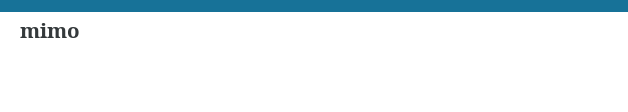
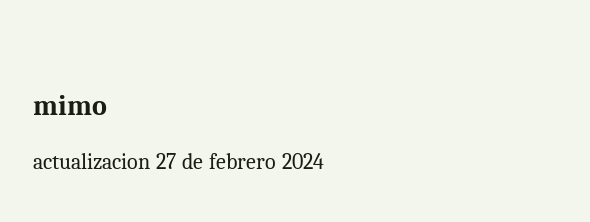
+ actualizacion 27 de febrero 2024

